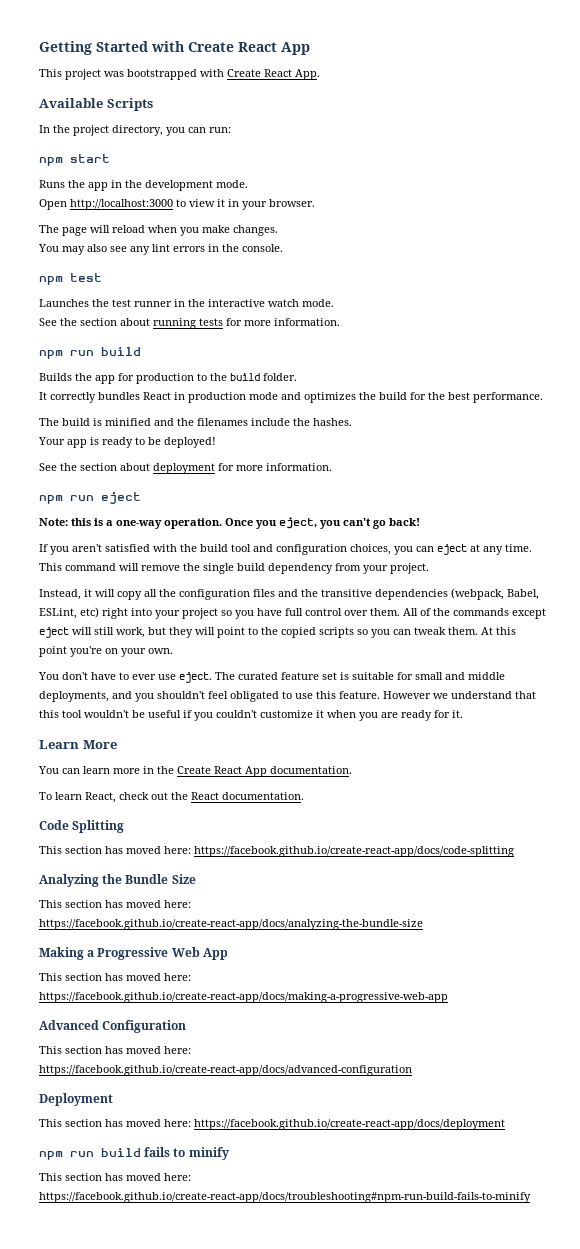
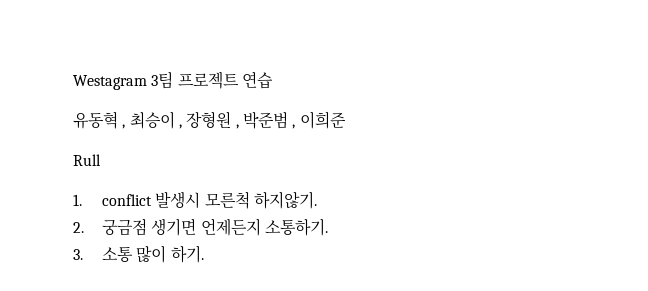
- Getting Started with Create React App
- This project was bootstrapped with Create React App.
- Available Scripts
- In the project directory, you can run:
- npm start
- Runs the app in the development mode.
- Open http://localhost:3000 to view it in your browser.
- The page will reload when you make changes.
- You may also see any lint errors in the console.
- npm test
- Launches the test runner in the interactive watch mode.
- See the section about running tests for more information.
- npm run build
- Builds the app for production to the build folder.
- It correctly bundles React in production mode and optimizes the build for the best performance.
- The build is minified and the filenames include the hashes.
- Your app is ready to be deployed!
- See the section about deployment for more information.
- npm run eject
- Note: this is a one-way operation. Once you eject, you can't go back!
- If you aren't satisfied with the build tool and configuration choices, you can eject at any time. This command will remove the single build dependency from your project.
- Instead, it will copy all the configuration files and the transitive dependencies (webpack, Babel, ESLint, etc) right into your project so you have full control over them. All of the commands except eject will still work, but they will point to the copied scripts so you can tweak them. At this point you're on your own.
- You don't have to ever use eject. The curated feature set is suitable for small and middle deployments, and you shouldn't feel obligated to use this feature. However we understand that this tool wouldn't be useful if you couldn't customize it when you are ready for it.
- Learn More
- You can learn more in the Create React App documentation.
- To learn React, check out the React documentation.
- Code Splitting
- This section has moved here: https://facebook.github.io/create-react-app/docs/code-splitting
- Analyzing the Bundle Size
- This section has moved here: https://facebook.github.io/create-react-app/docs/analyzing-the-bundle-size
- Making a Progressive Web App
- This section has moved here: https://facebook.github.io/create-react-app/docs/making-a-progressive-web-app
- Advanced Configuration
- This section has moved here: https://facebook.github.io/create-react-app/docs/advanced-configuration
- Deployment
- This section has moved here: https://facebook.github.io/create-react-app/docs/deployment
- npm run build fails to minify
- This section has moved here: https://facebook.github.io/create-react-app/docs/troubleshooting#npm-run-build-fails-to-minify
+ Westagram 3팀 프로젝트 연습
+ 유동혁 , 최승이 , 장형원 , 박준범 , 이희준
+ Rull
+ 1. conflict 발생시 모른척 하지않기.
+ 2. 궁금점 생기면 언제든지 소통하기.
+ 3. 소통 많이 하기.

